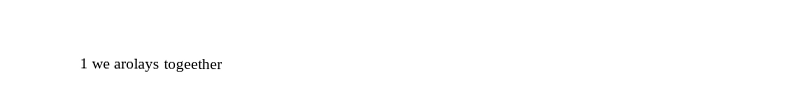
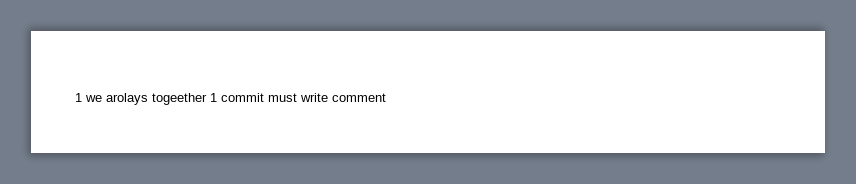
- 1 we arolays togeether
+ 1 we arolays togeether 1 commit must write comment

